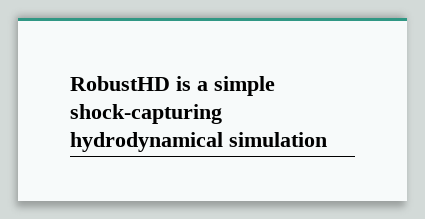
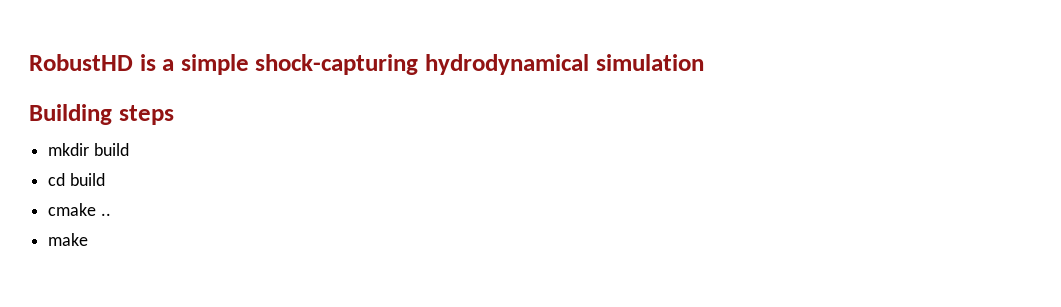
+ Building steps
+ mkdir build
+ cd build
+ cmake ..
+ make

